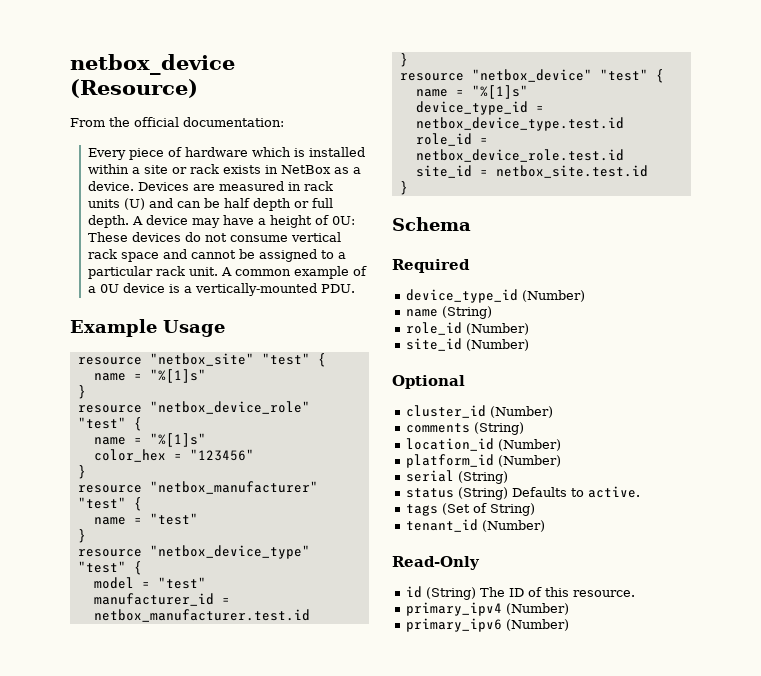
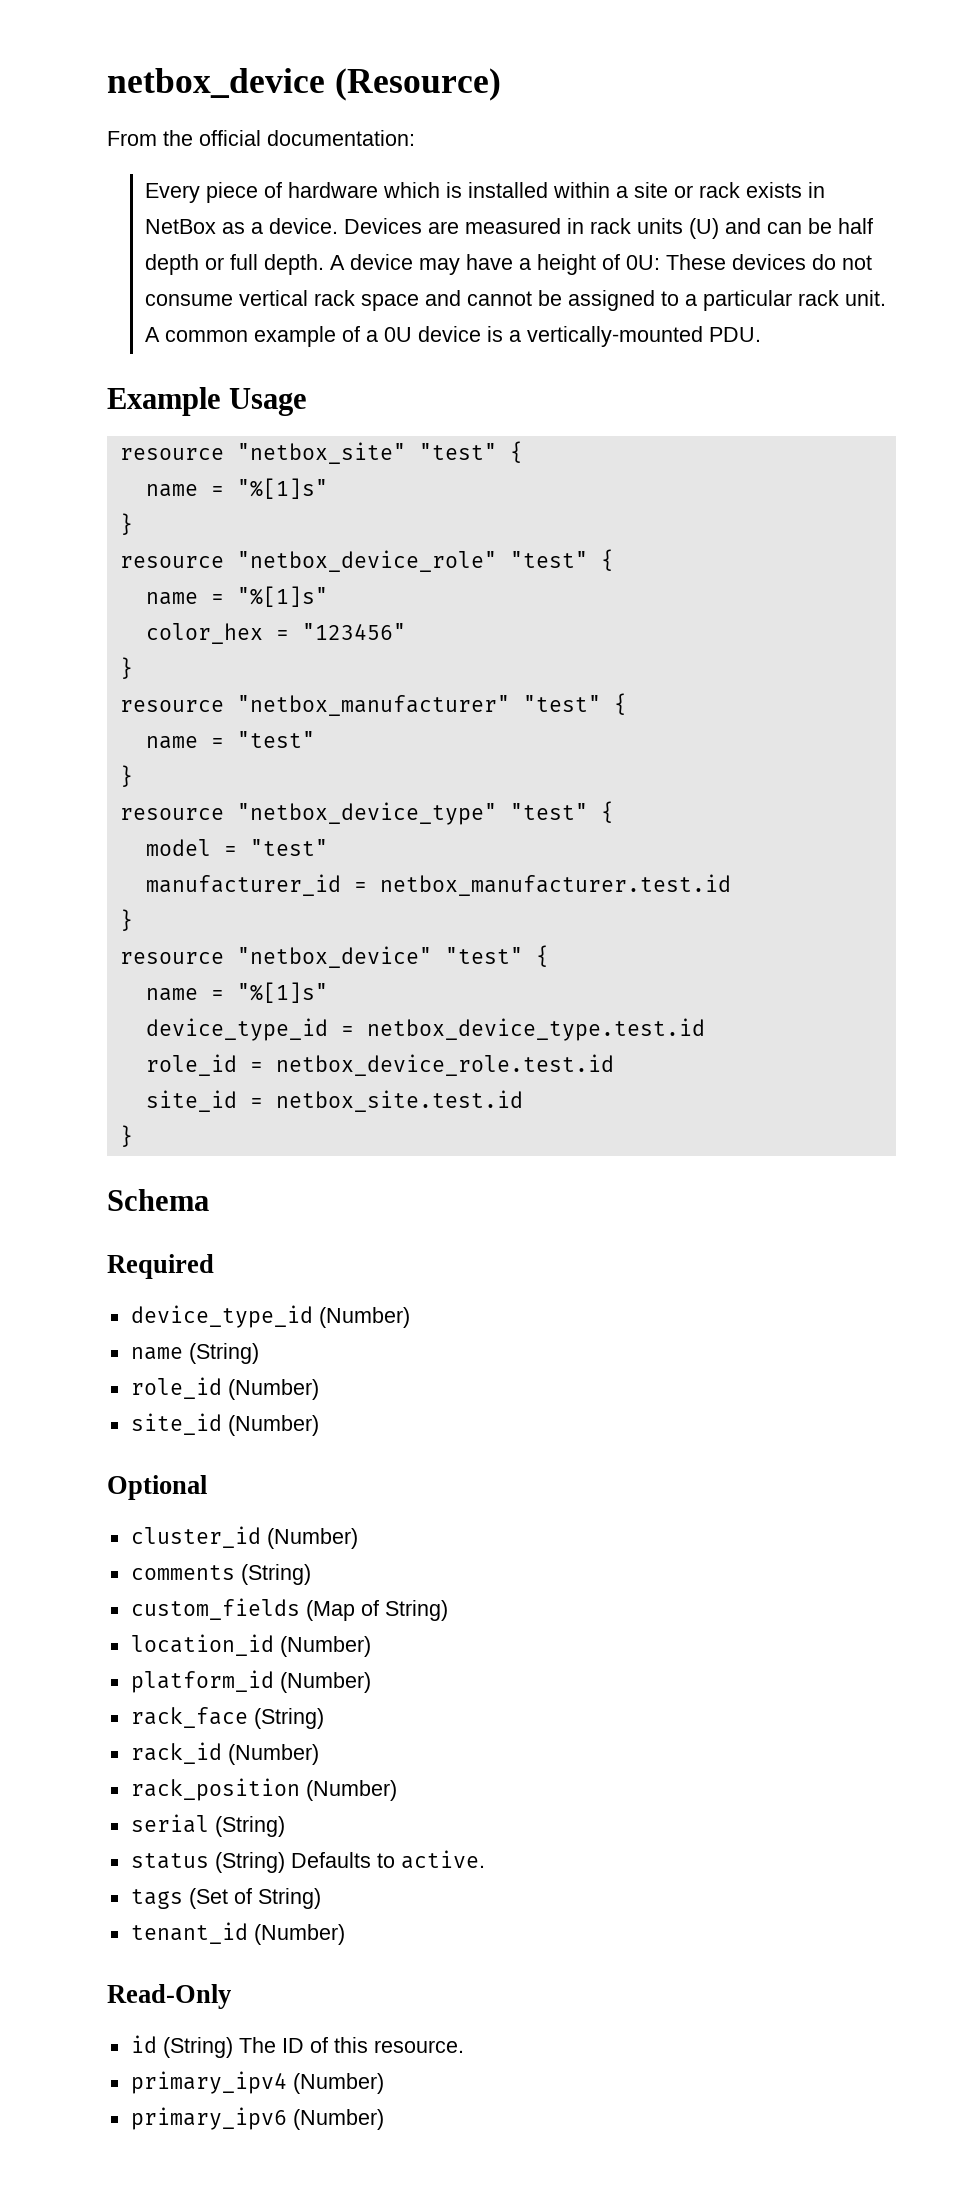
+ custom_fields (Map of String)
+ rack_face (String)
+ rack_id (Number)
+ rack_position (Number)

